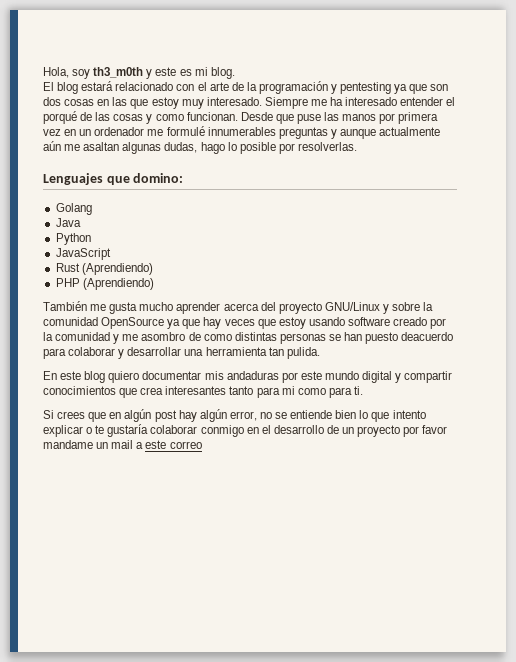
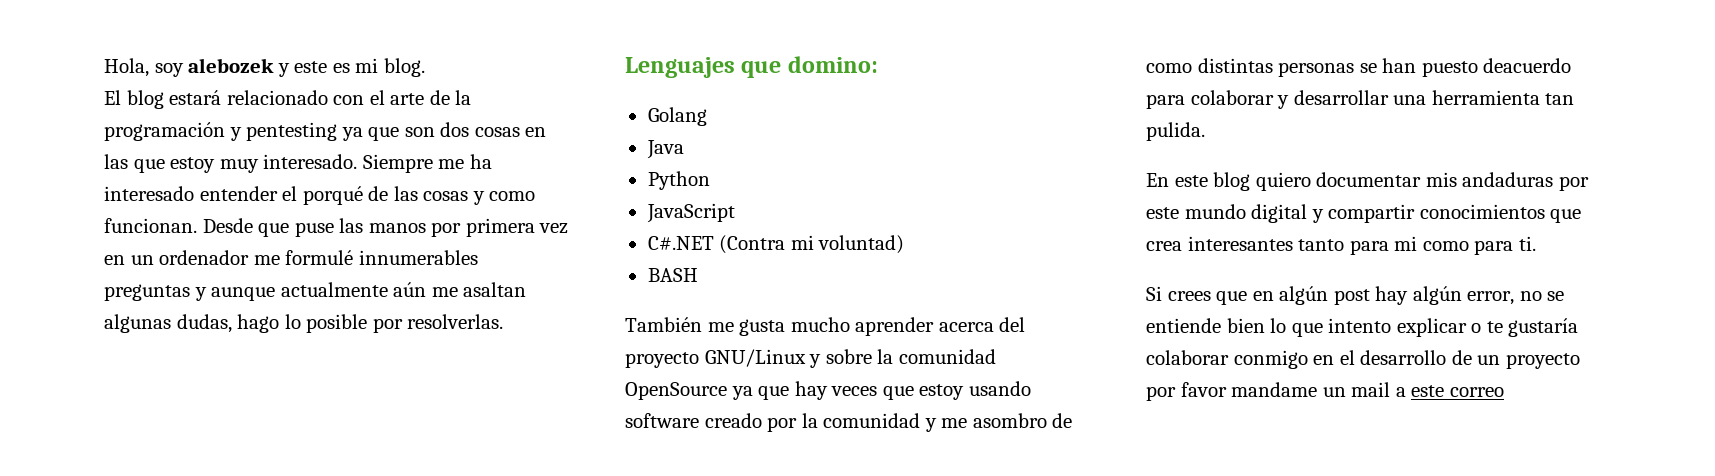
- Hola, soy th3_m0th y este es mi blog.
+ Hola, soy alebozek y este es mi blog.
- Rust (Aprendiendo)
- PHP (Aprendiendo)
+ C#.NET (Contra mi voluntad)
+ BASH

